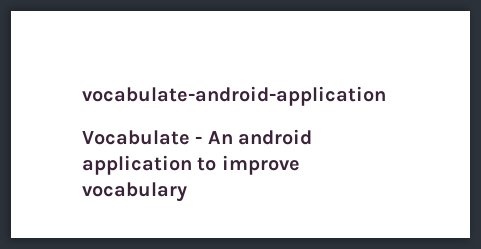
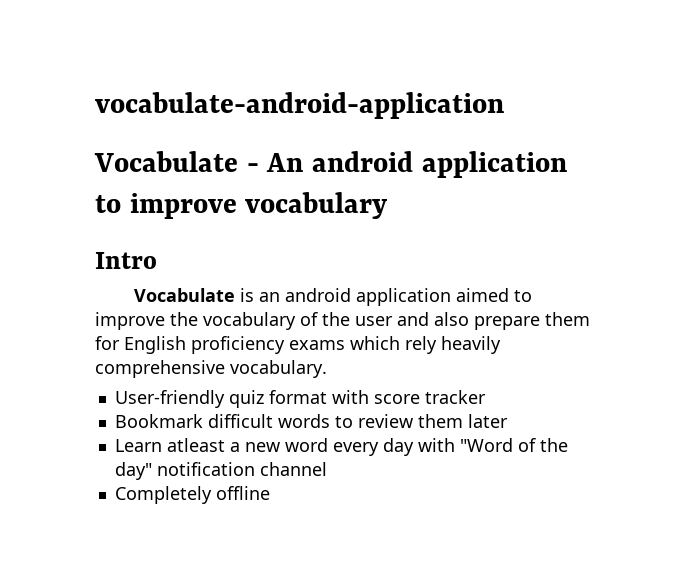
+ Intro
+ Vocabulate is an android application aimed to improve the vocabulary of the user and also prepare them for English proficiency exams which rely heavily comprehensive vocabulary.
+ User-friendly quiz format with score tracker
+ Bookmark difficult words to review them later
+ Learn atleast a new word every day with "Word of the day" notification channel
+ Completely offline

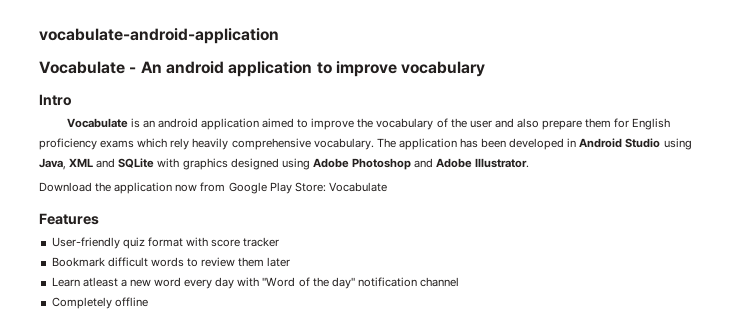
+ The application has been developed in Android Studio using Java, XML and SQLite with graphics designed using Adobe Photoshop and Adobe Illustrator.
+ Download the application now from Google Play Store: Vocabulate
+ Features

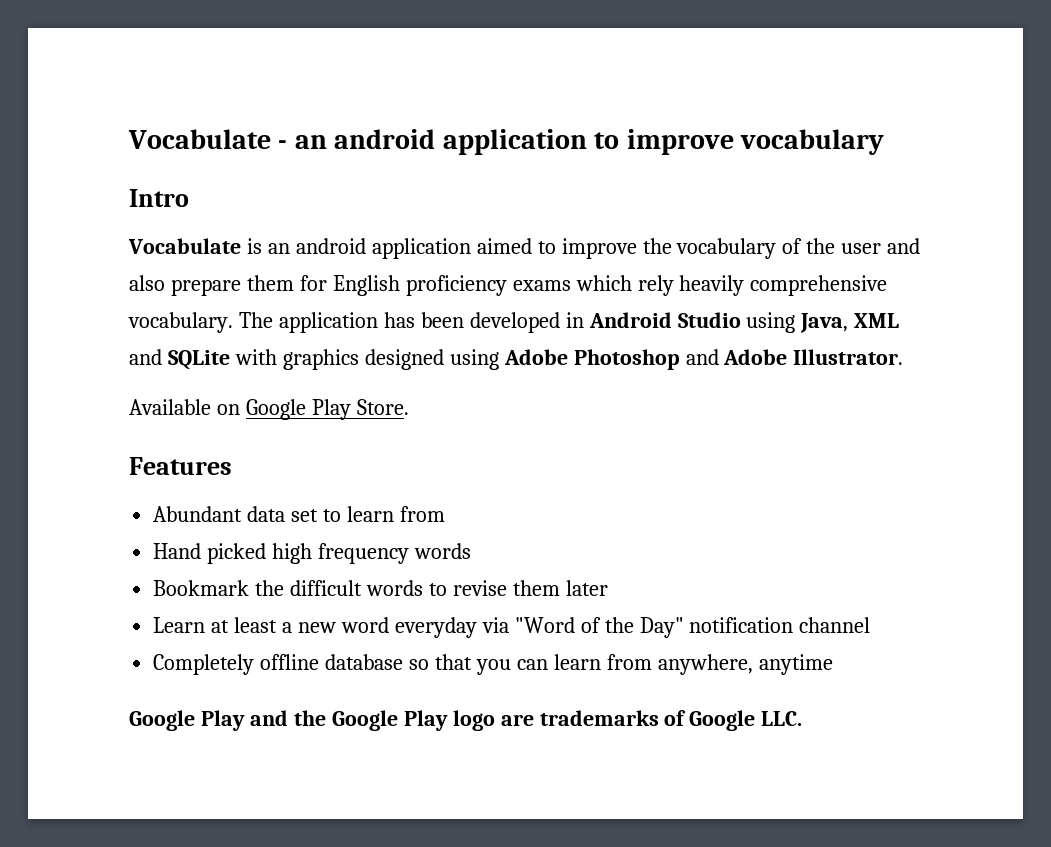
- vocabulate-android-application
- Vocabulate - An android application to improve vocabulary
+ Vocabulate - an android application to improve vocabulary
- Download the application now from Google Play Store: Vocabulate
+ Available on Google Play Store.
  Features
- User-friendly quiz format with score tracker
+ Abundant data set to learn from
+ Hand picked high frequency words
- Bookmark difficult words to review them later
+ Bookmark the difficult words to revise them later
- Learn atleast a new word every day with "Word of the day" notification channel
+ Learn at least a new word everyday via "Word of the Day" notification channel
- Completely offline
+ Completely offline database so that you can learn from anywhere, anytime
+ Google Play and the Google Play logo are trademarks of Google LLC.

